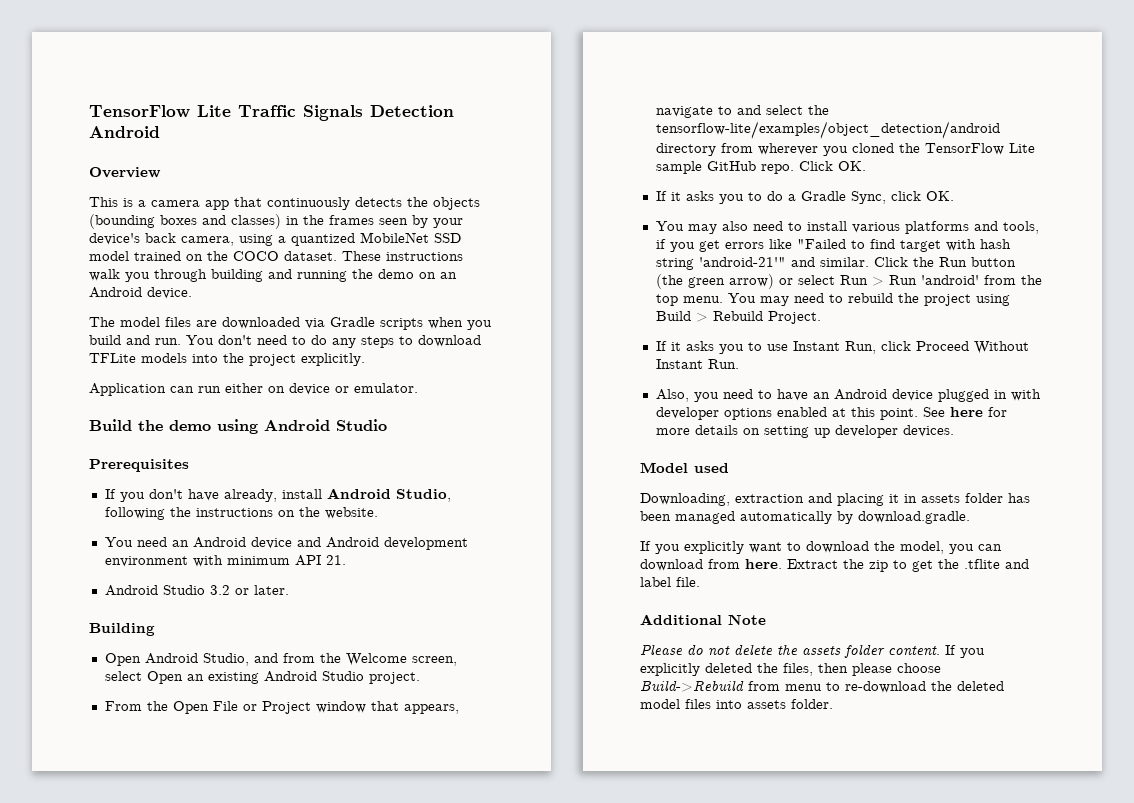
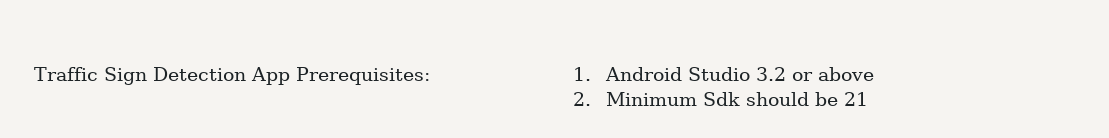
- TensorFlow Lite Traffic Signals Detection Android
- Overview
- This is a camera app that continuously detects the objects (bounding boxes and classes) in the frames seen by your device's back camera, using a quantized MobileNet SSD model trained on the COCO dataset. These instructions walk you through building and running the demo on an Android device.
- The model files are downloaded via Gradle scripts when you build and run. You don't need to do any steps to download TFLite models into the project explicitly.
- Application can run either on device or emulator.
- Build the demo using Android Studio
- Prerequisites
- If you don't have already, install Android Studio, following the instructions on the website.
- You need an Android device and Android development environment with minimum API 21.
- Android Studio 3.2 or later.
- Building
- Open Android Studio, and from the Welcome screen, select Open an existing Android Studio project.
- From the Open File or Project window that appears, navigate to and select the tensorflow-lite/examples/object_detection/android directory from wherever you cloned the TensorFlow Lite sample GitHub repo. Click OK.
- If it asks you to do a Gradle Sync, click OK.
- You may also need to install various platforms and tools, if you get errors like "Failed to find target with hash string 'android-21'" and similar. Click the Run button (the green arrow) or select Run > Run 'android' from the top menu. You may need to rebuild the project using Build > Rebuild Project.
- If it asks you to use Instant Run, click Proceed Without Instant Run.
- Also, you need to have an Android device plugged in with developer options enabled at this point. See here for more details on setting up developer devices.
- Model used
- Downloading, extraction and placing it in assets folder has been managed automatically by download.gradle.
- If you explicitly want to download the model, you can download from here. Extract the zip to get the .tflite and label file.
- Additional Note
- Please do not delete the assets folder content. If you explicitly deleted the files, then please choose Build->Rebuild from menu to re-download the deleted model files into assets folder.
+ Traffic Sign Detection App Prerequisites:
+ 1. Android Studio 3.2 or above
+ 2. Minimum Sdk should be 21

